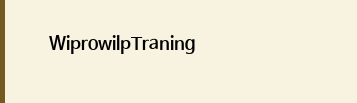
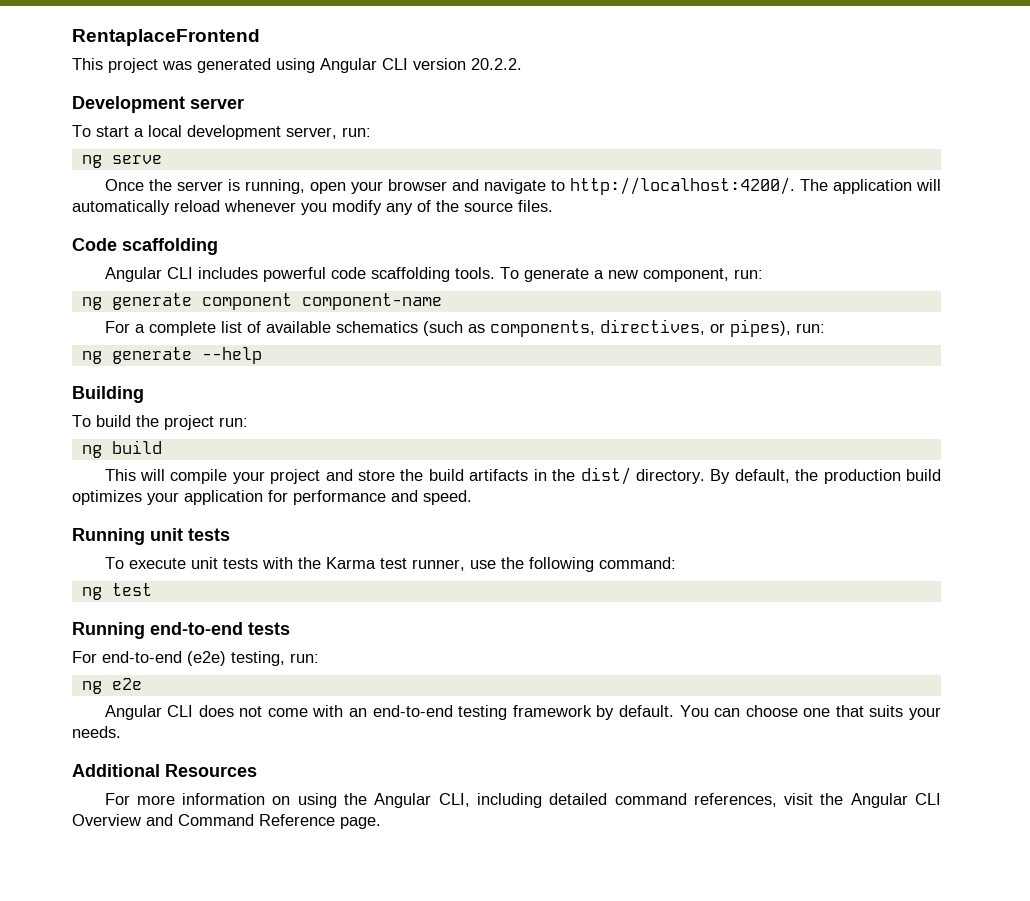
- WiprowilpTraning
+ RentaplaceFrontend
+ This project was generated using Angular CLI version 20.2.2.
+ Development server
+ To start a local development server, run:
+ ng serve
+ Once the server is running, open your browser and navigate to http://localhost:4200/. The application will automatically reload whenever you modify any of the source files.
+ Code scaffolding
+ Angular CLI includes powerful code scaffolding tools. To generate a new component, run:
+ ng generate component component-name
+ For a complete list of available schematics (such as components, directives, or pipes), run:
+ ng generate --help
+ Building
+ To build the project run:
+ ng build
+ This will compile your project and store the build artifacts in the dist/ directory. By default, the production build optimizes your application for performance and speed.
+ Running unit tests
+ To execute unit tests with the Karma test runner, use the following command:
+ ng test
+ Running end-to-end tests
+ For end-to-end (e2e) testing, run:
+ ng e2e
+ Angular CLI does not come with an end-to-end testing framework by default. You can choose one that suits your needs.
+ Additional Resources
+ For more information on using the Angular CLI, including detailed command references, visit the Angular CLI Overview and Command Reference page.

